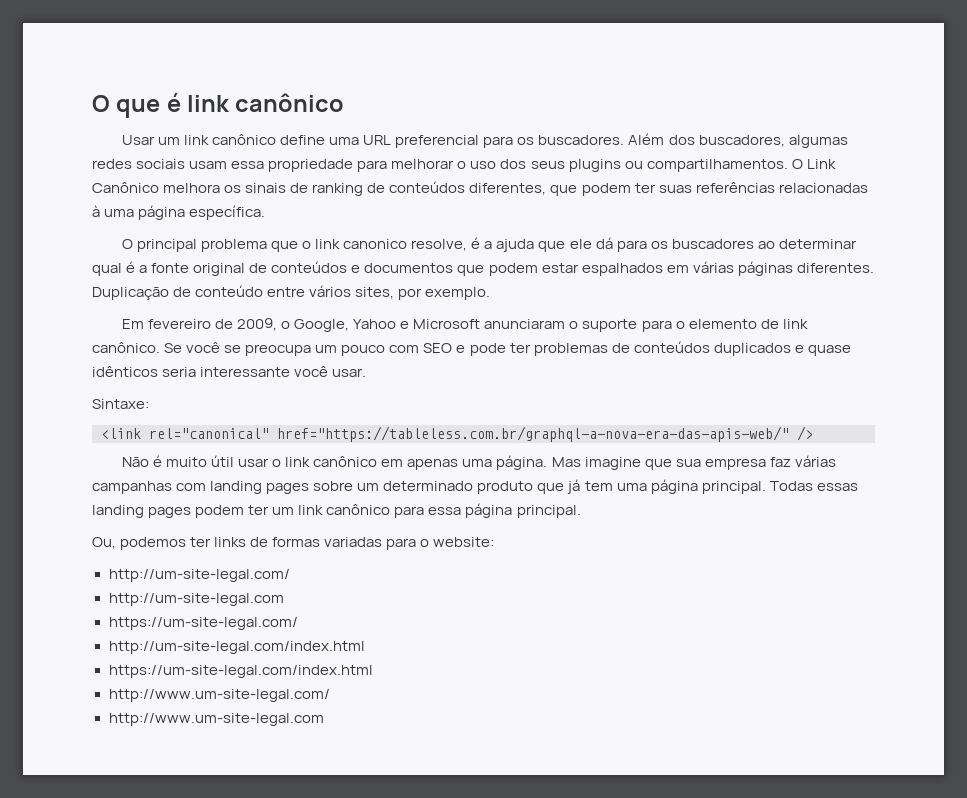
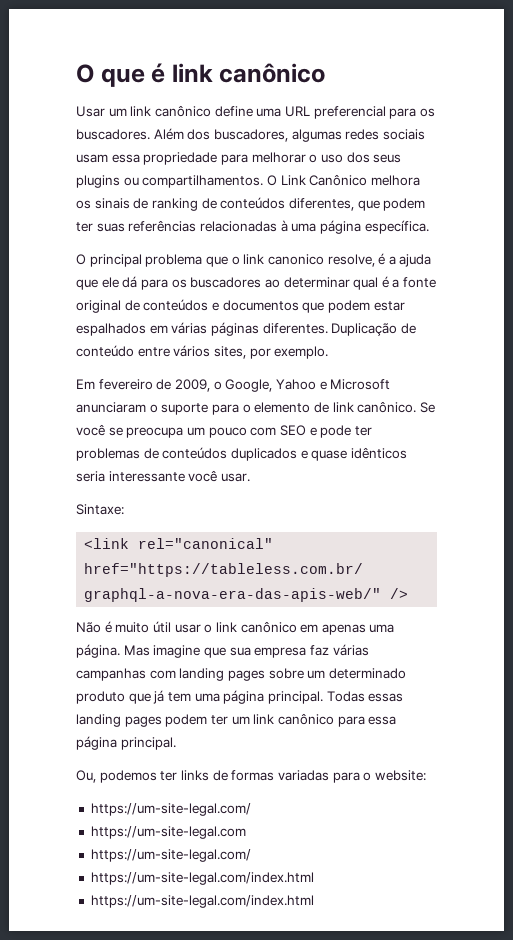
  Ou, podemos ter links de formas variadas para o website:
- http://um-site-legal.com/
- http://um-site-legal.com
  https://um-site-legal.com/
- http://um-site-legal.com/index.html
+ https://um-site-legal.com
+ https://um-site-legal.com/
  https://um-site-legal.com/index.html
- http://www.um-site-legal.com/
- http://www.um-site-legal.com
+ https://um-site-legal.com/index.html

